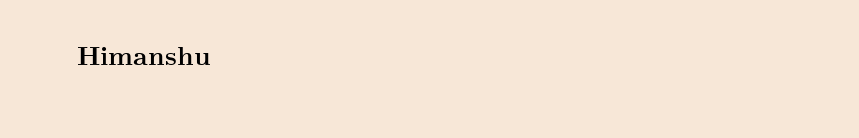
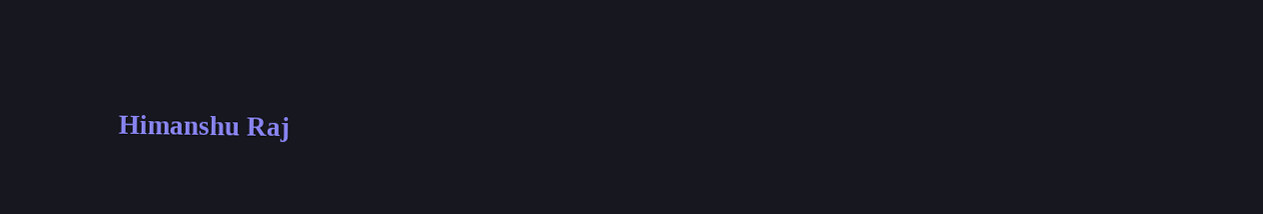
- Himanshu
+ Himanshu Raj

